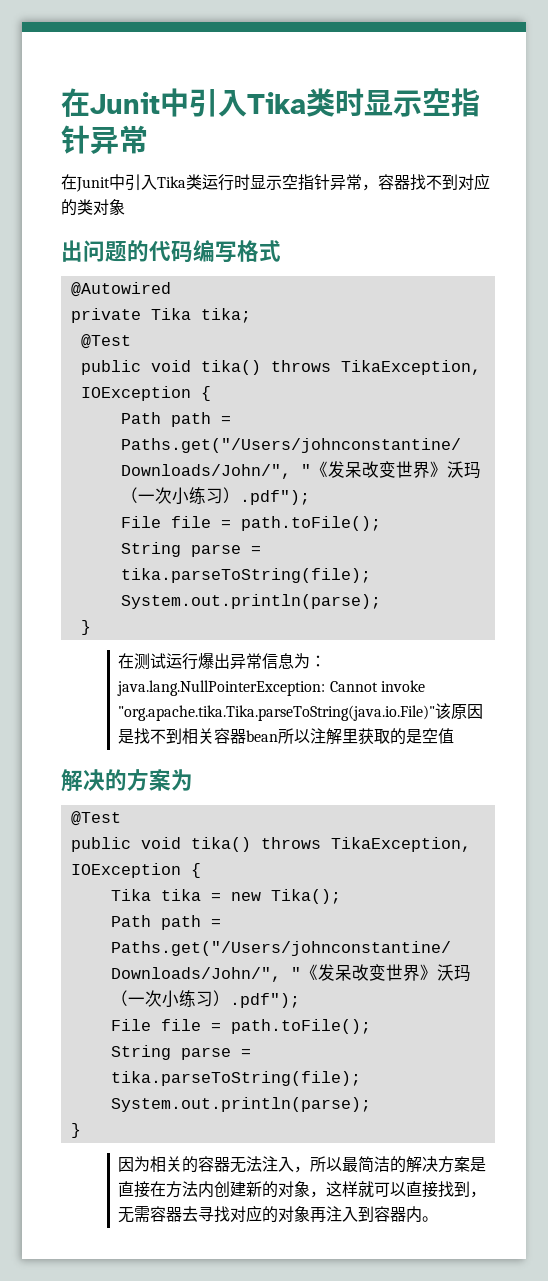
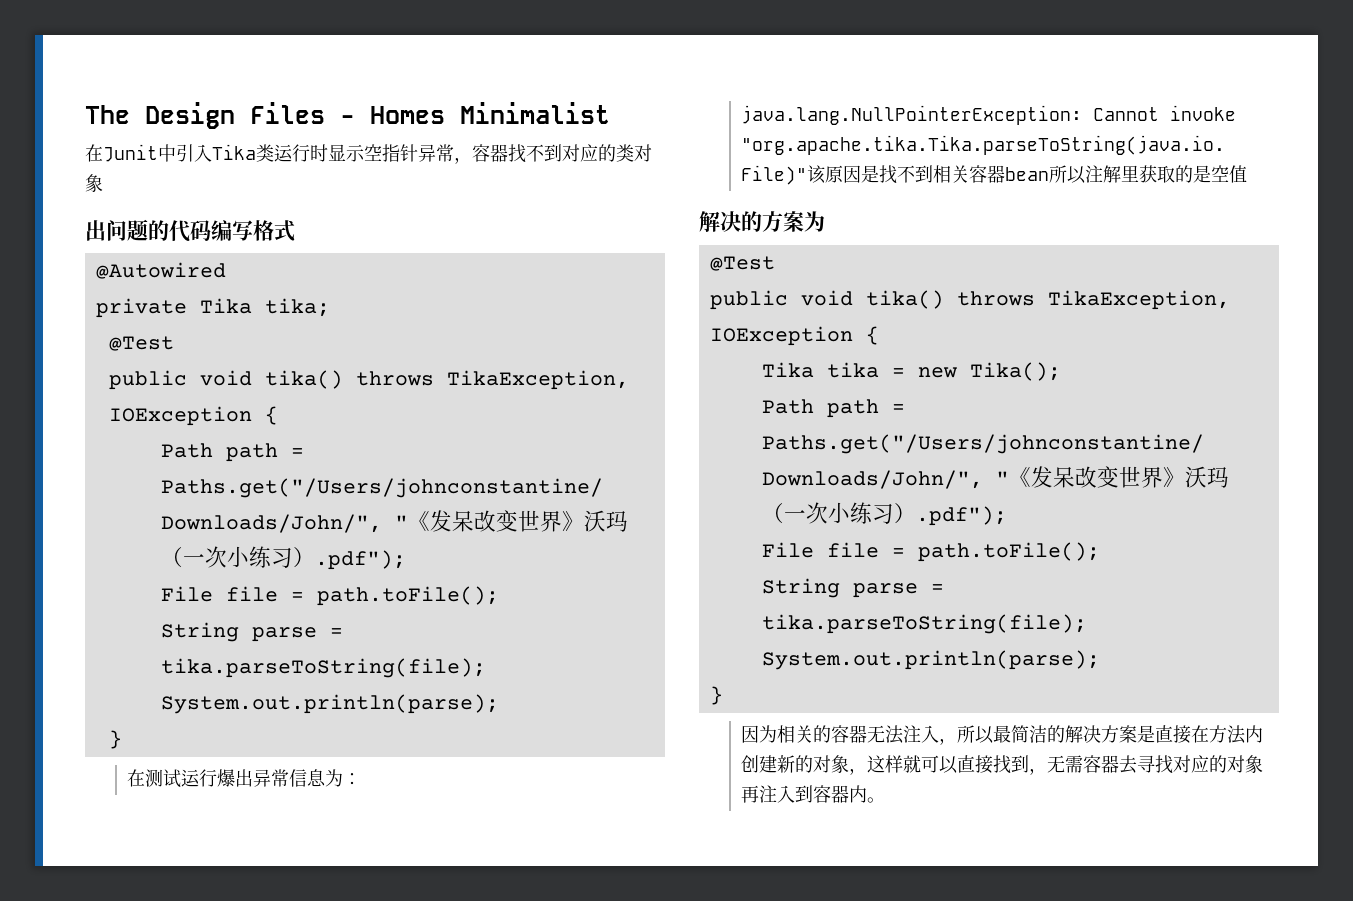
- 在Junit中引入Tika类时显示空指针异常
+ The Design Files - Homes Minimalist

